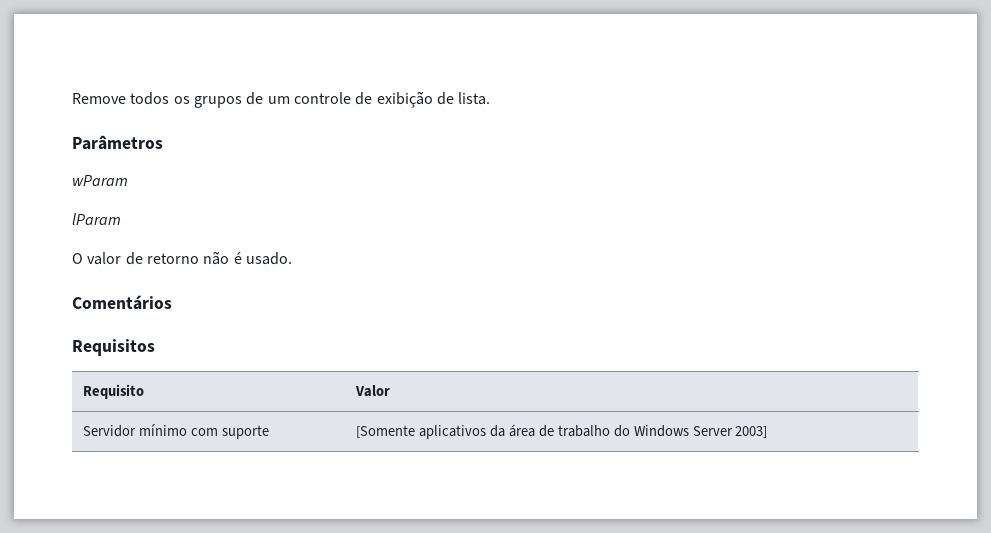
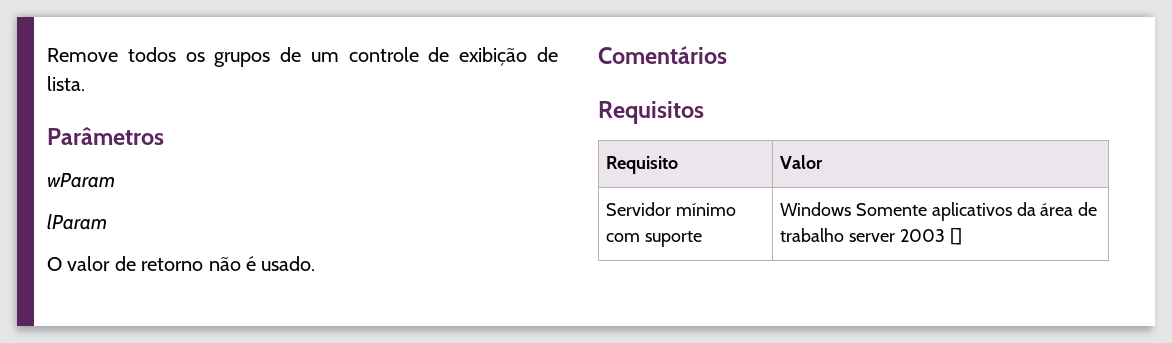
- Servidor mínimo com suporte | [Somente aplicativos da área de trabalho do Windows Server 2003]
+ Servidor mínimo com suporte | Windows Somente aplicativos da área de trabalho server 2003 []

